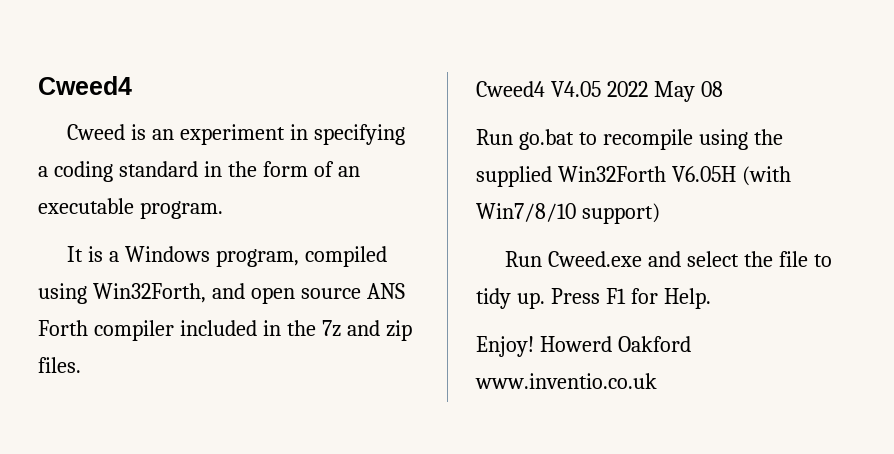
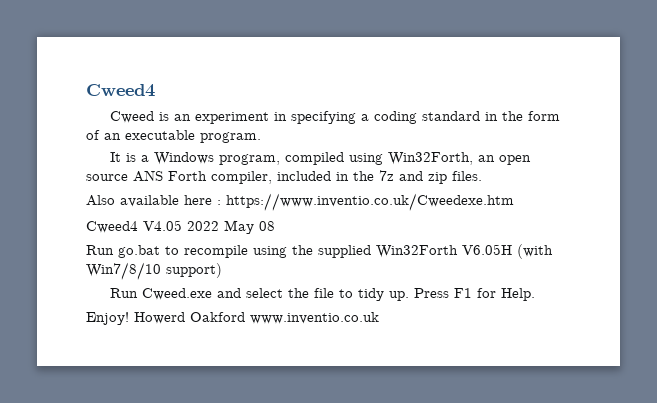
- It is a Windows program, compiled using Win32Forth, and open source ANS Forth compiler included in the 7z and zip files.
+ It is a Windows program, compiled using Win32Forth, an open source ANS Forth compiler, included in the 7z and zip files.
+ Also available here : https://www.inventio.co.uk/Cweedexe.htm

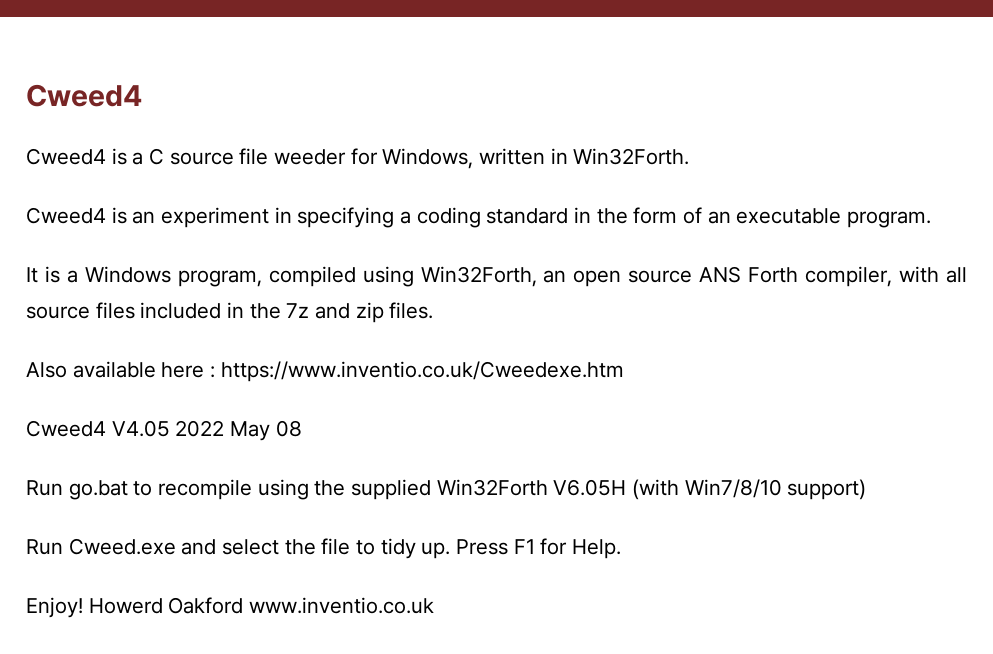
- Cweed is an experiment in specifying a coding standard in the form of an executable program.
+ Cweed4 is a C source file weeder for Windows, written in Win32Forth.
+ Cweed4 is an experiment in specifying a coding standard in the form of an executable program.
- It is a Windows program, compiled using Win32Forth, an open source ANS Forth compiler, included in the 7z and zip files.
+ It is a Windows program, compiled using Win32Forth, an open source ANS Forth compiler, with all source files included in the 7z and zip files.

